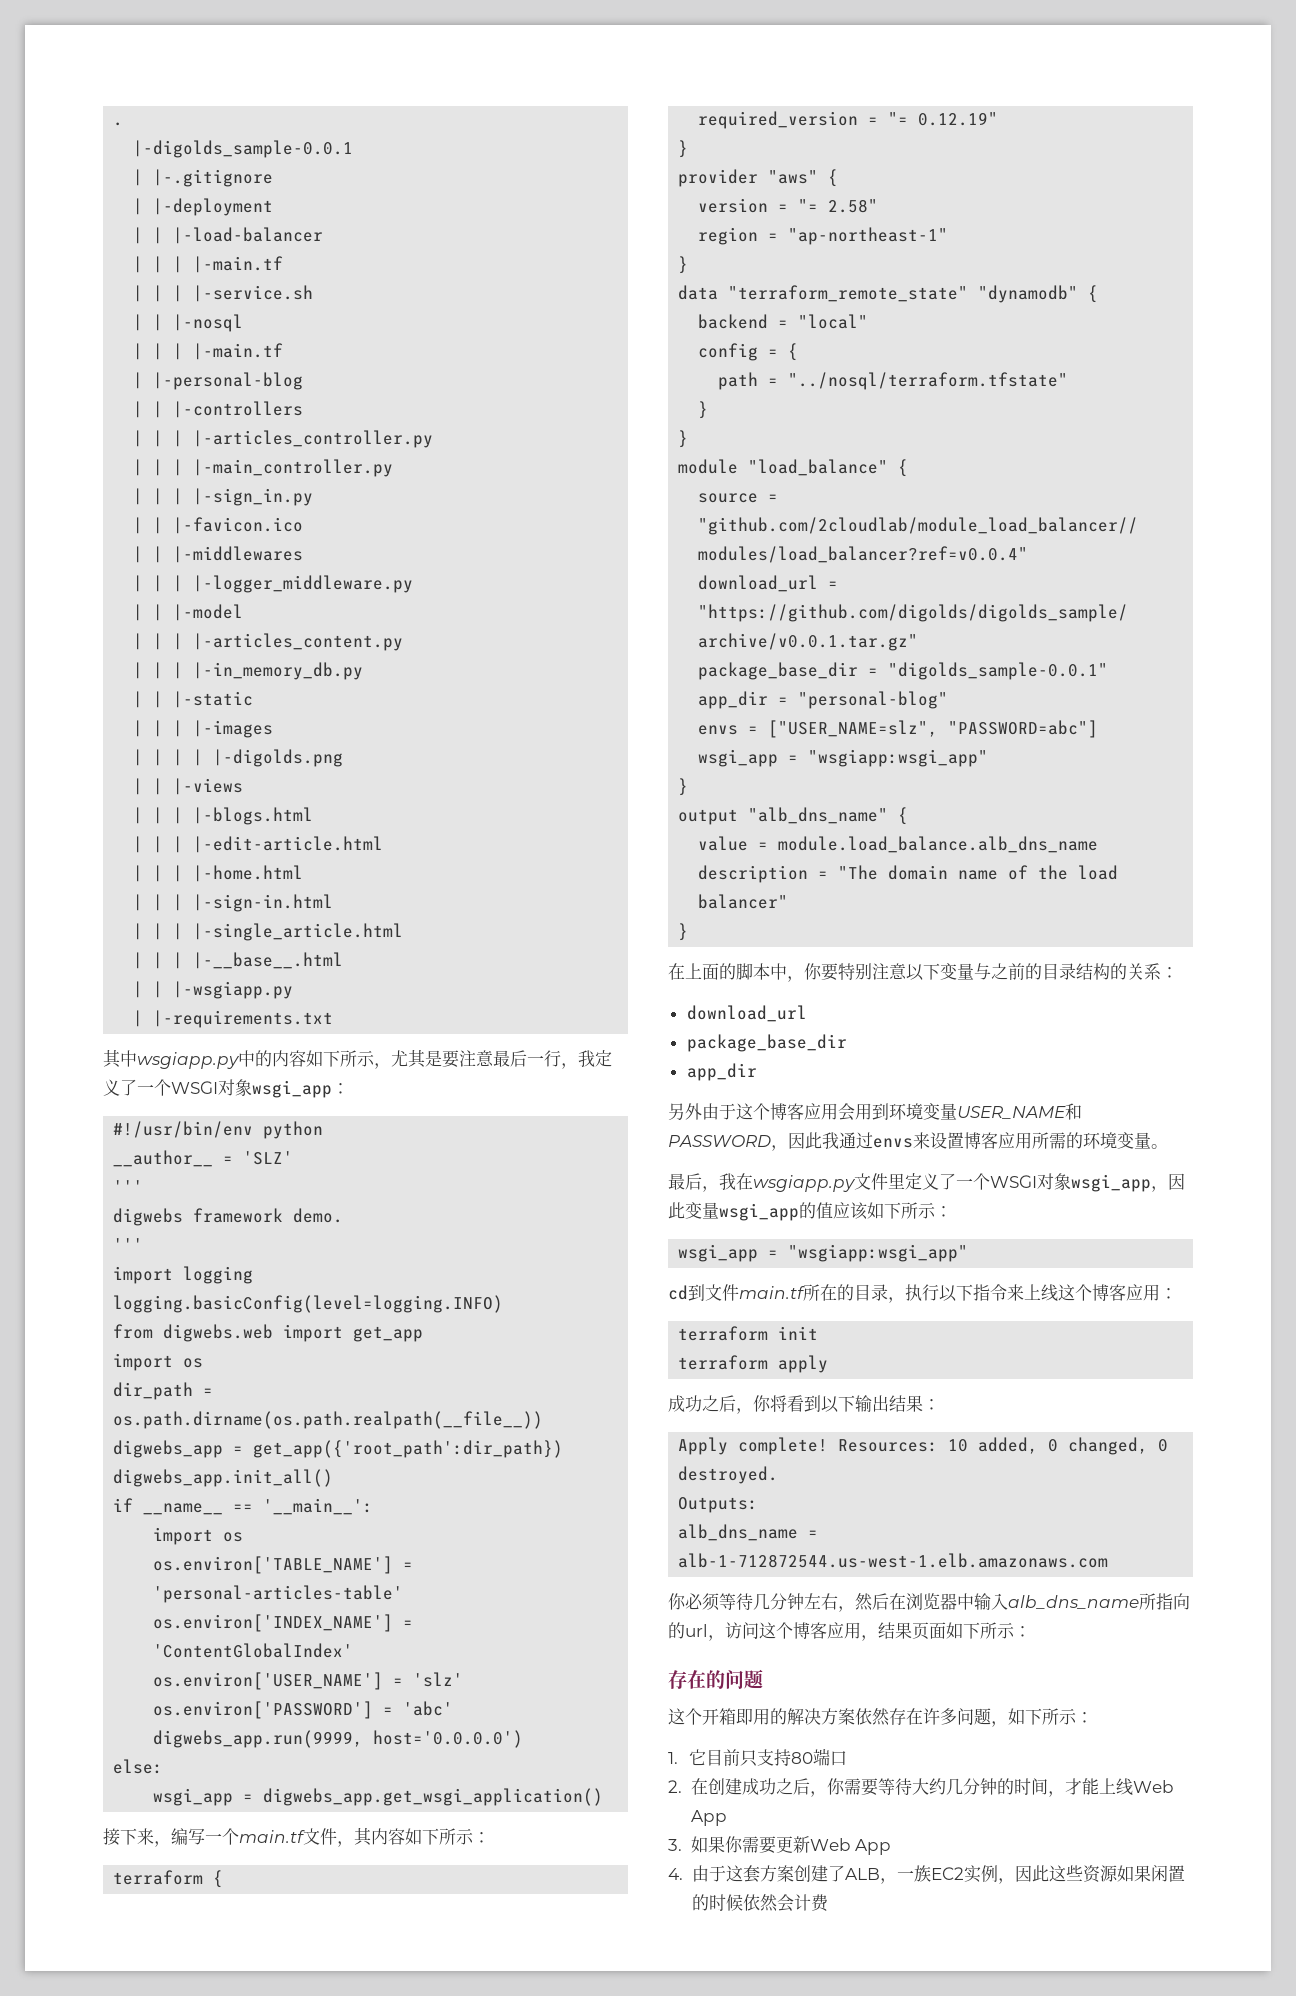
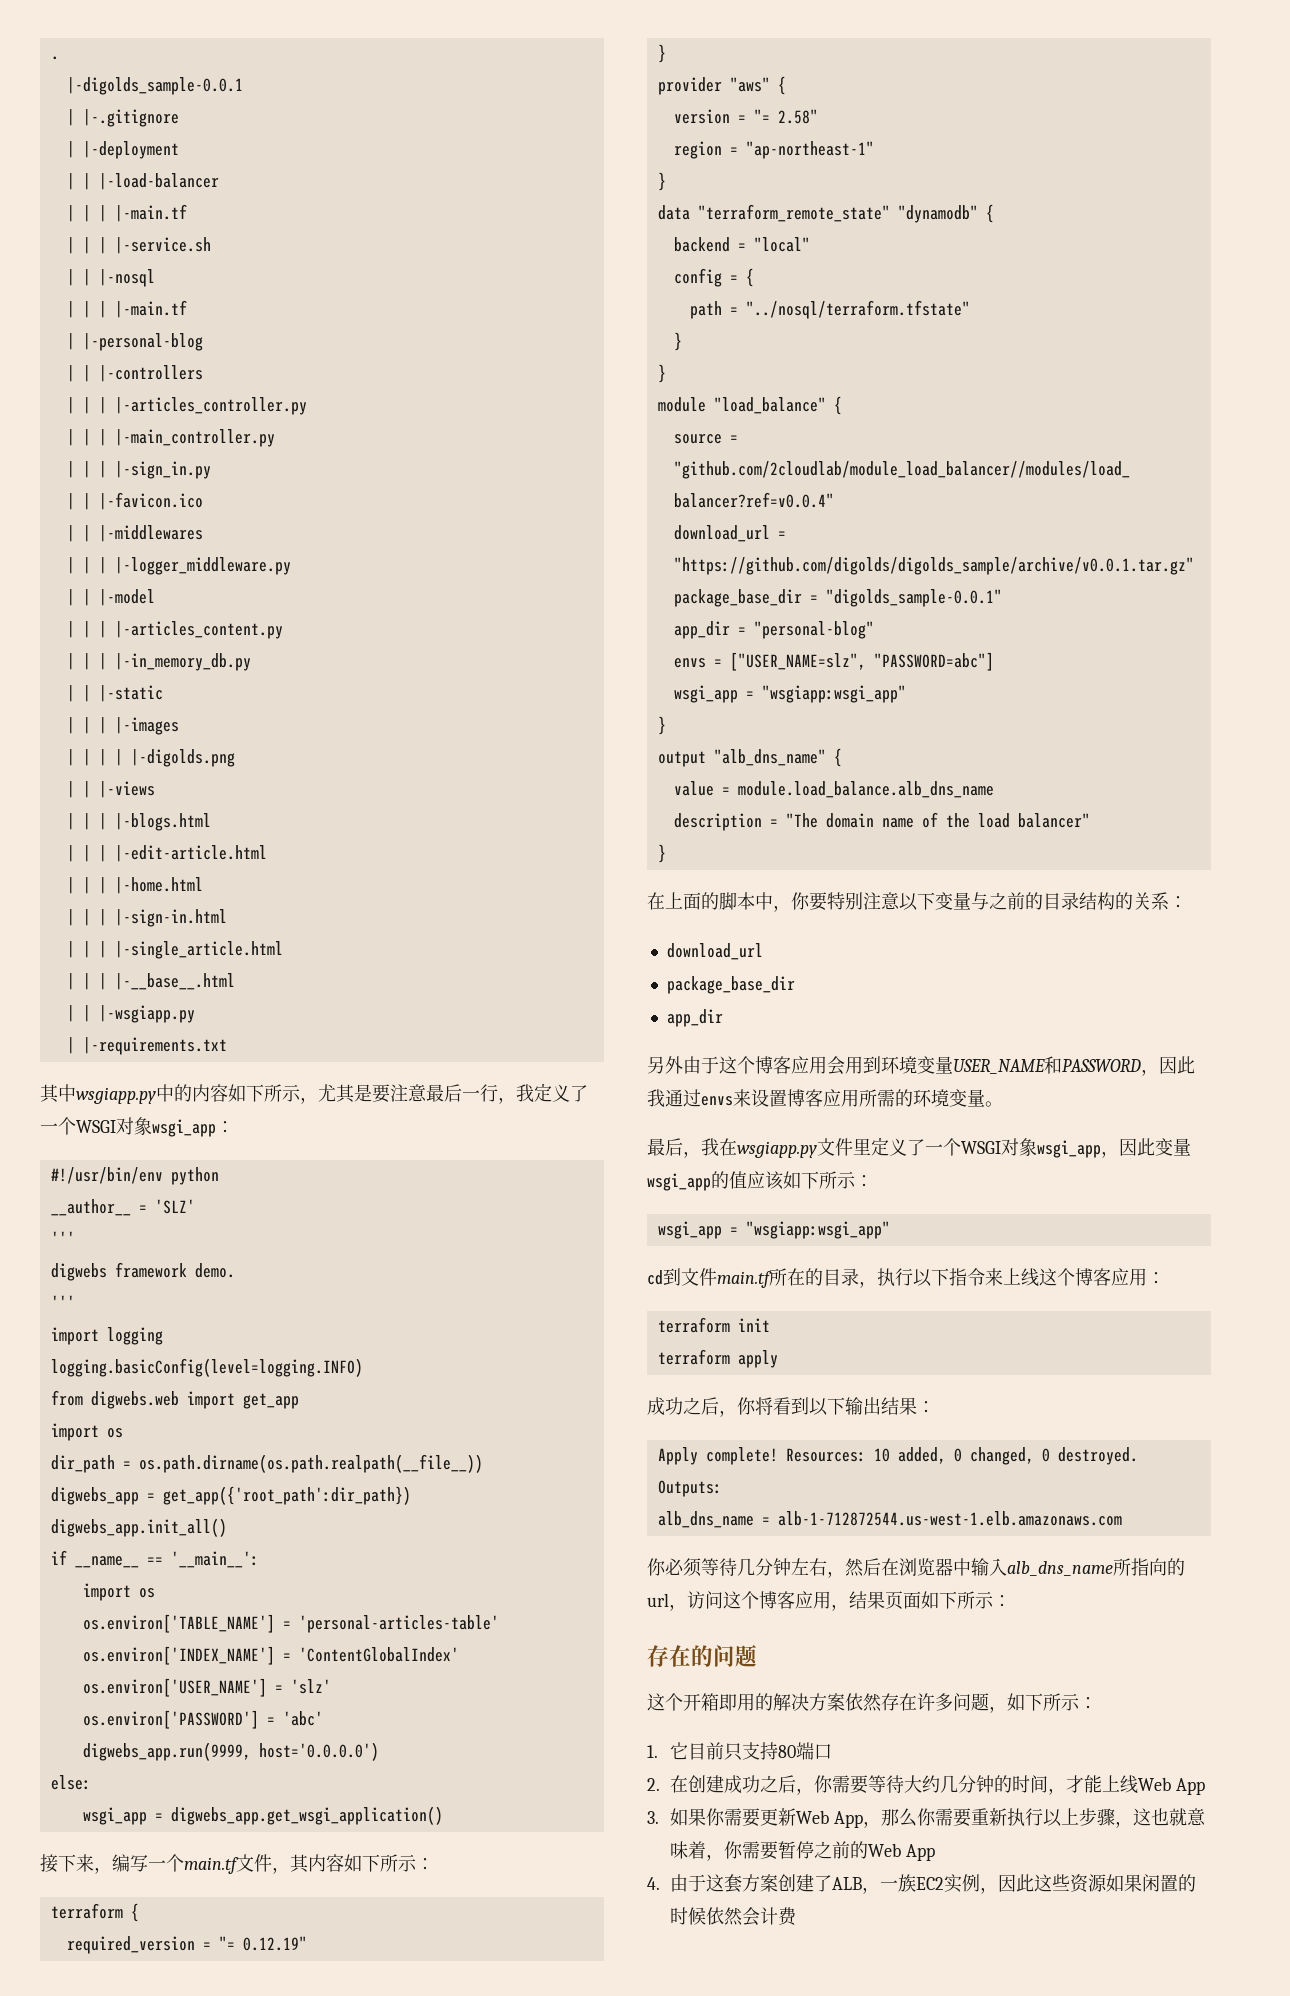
- 3.如果你需要更新Web App
+ 3.如果你需要更新Web App，那么你需要重新执行以上步骤，这也就意味着，你需要暂停之前的Web App

